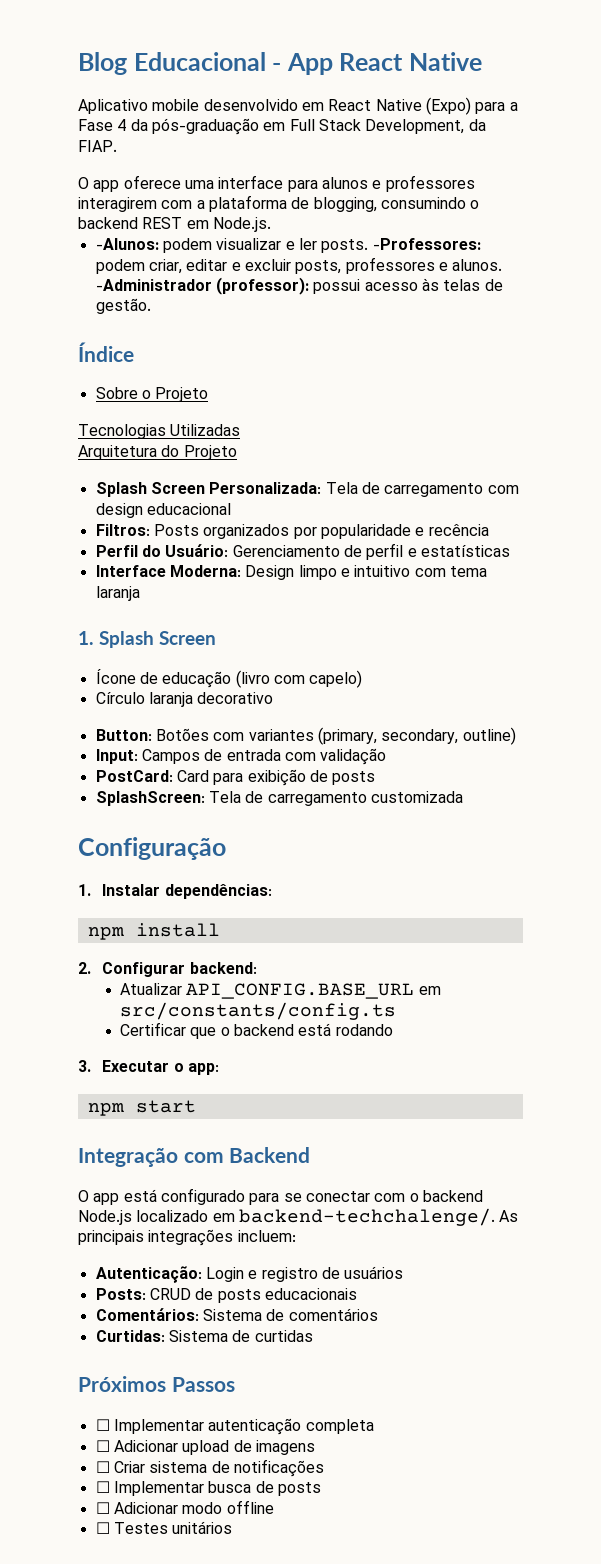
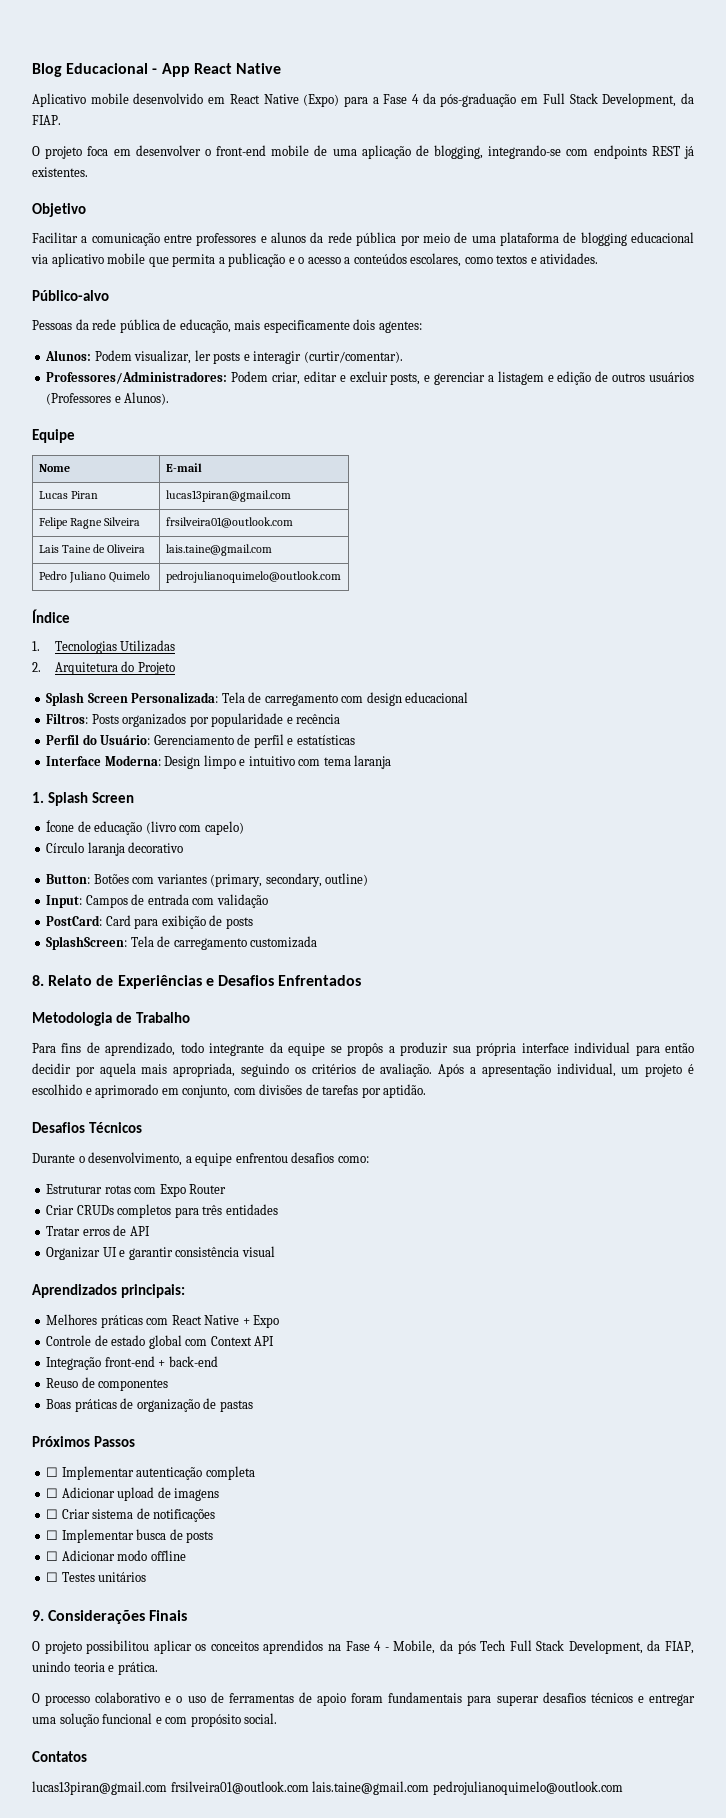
- O app oferece uma interface para alunos e professores interagirem com a plataforma de blogging, consumindo o backend REST em Node.js.
- -Alunos: podem visualizar e ler posts. -Professores: podem criar, editar e excluir posts, professores e alunos. -Administrador (professor): possui acesso às telas de gestão.
+ O projeto foca em desenvolver o front-end mobile de uma aplicação de blogging, integrando-se com endpoints REST já existentes.
+ Objetivo
+ Facilitar a comunicação entre professores e alunos da rede pública por meio de uma plataforma de blogging educacional via aplicativo mobile que permita a publicação e o acesso a conteúdos escolares, como textos e atividades.
+ Público-alvo
+ Pessoas da rede pública de educação, mais especificamente dois agentes:
+ Alunos: Podem visualizar, ler posts e interagir (curtir/comentar).
+ Professores/Administradores: Podem criar, editar e excluir posts, e gerenciar a listagem e edição de outros usuários (Professores e Alunos).
+ Equipe
+ Nome | E-mail
+ Lucas Piran | lucas13piran@gmail.com
+ Felipe Ragne Silveira | frsilveira01@outlook.com
+ Lais Taine de Oliveira | lais.taine@gmail.com
+ Pedro Juliano Quimelo | pedrojulianoquimelo@outlook.com
  Índice
- Sobre o Projeto
- Tecnologias Utilizadas
+ 1. Tecnologias Utilizadas
- Arquitetura do Projeto
+ 2. Arquitetura do Projeto
- Configuração
- 1. Instalar dependências:
- npm install
- 2. Configurar backend:
- Atualizar API_CONFIG.BASE_URL em src/constants/config.ts
- Certificar que o backend está rodando
- 3. Executar o app:
- npm start
- Integração com Backend
- O app está configurado para se conectar com o backend Node.js localizado em backend-techchalenge/. As principais integrações incluem:
- Autenticação: Login e registro de usuários
- Posts: CRUD de posts educacionais
- Comentários: Sistema de comentários
- Curtidas: Sistema de curtidas
+ 8. Relato de Experiências e Desafios Enfrentados
+ Metodologia de Trabalho
+ Para fins de aprendizado, todo integrante da equipe se propôs a produzir sua própria interface individual para então decidir por aquela mais apropriada, seguindo os critérios de avaliação. Após a apresentação individual, um projeto é escolhido e aprimorado em conjunto, com divisões de tarefas por aptidão.
+ Desafios Técnicos
+ Durante o desenvolvimento, a equipe enfrentou desafios como:
+ Estruturar rotas com Expo Router
+ Criar CRUDs completos para três entidades
+ Tratar erros de API
+ Organizar UI e garantir consistência visual
+ Aprendizados principais:
+ Melhores práticas com React Native + Expo
+ Controle de estado global com Context API
+ Integração front-end + back-end
+ Reuso de componentes
+ Boas práticas de organização de pastas
+ 9. Considerações Finais
+ O projeto possibilitou aplicar os conceitos aprendidos na Fase 4 - Mobile, da pós Tech Full Stack Development, da FIAP, unindo teoria e prática.
+ O processo colaborativo e o uso de ferramentas de apoio foram fundamentais para superar desafios técnicos e entregar uma solução funcional e com propósito social.
+ Contatos
+ lucas13piran@gmail.com frsilveira01@outlook.com lais.taine@gmail.com pedrojulianoquimelo@outlook.com

